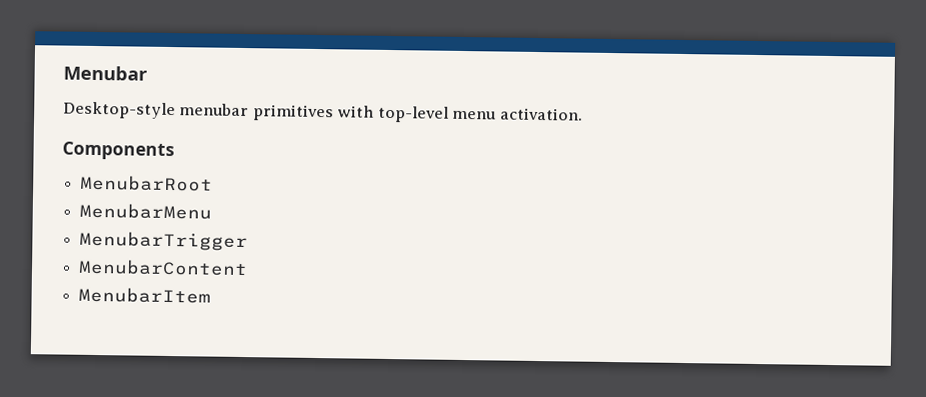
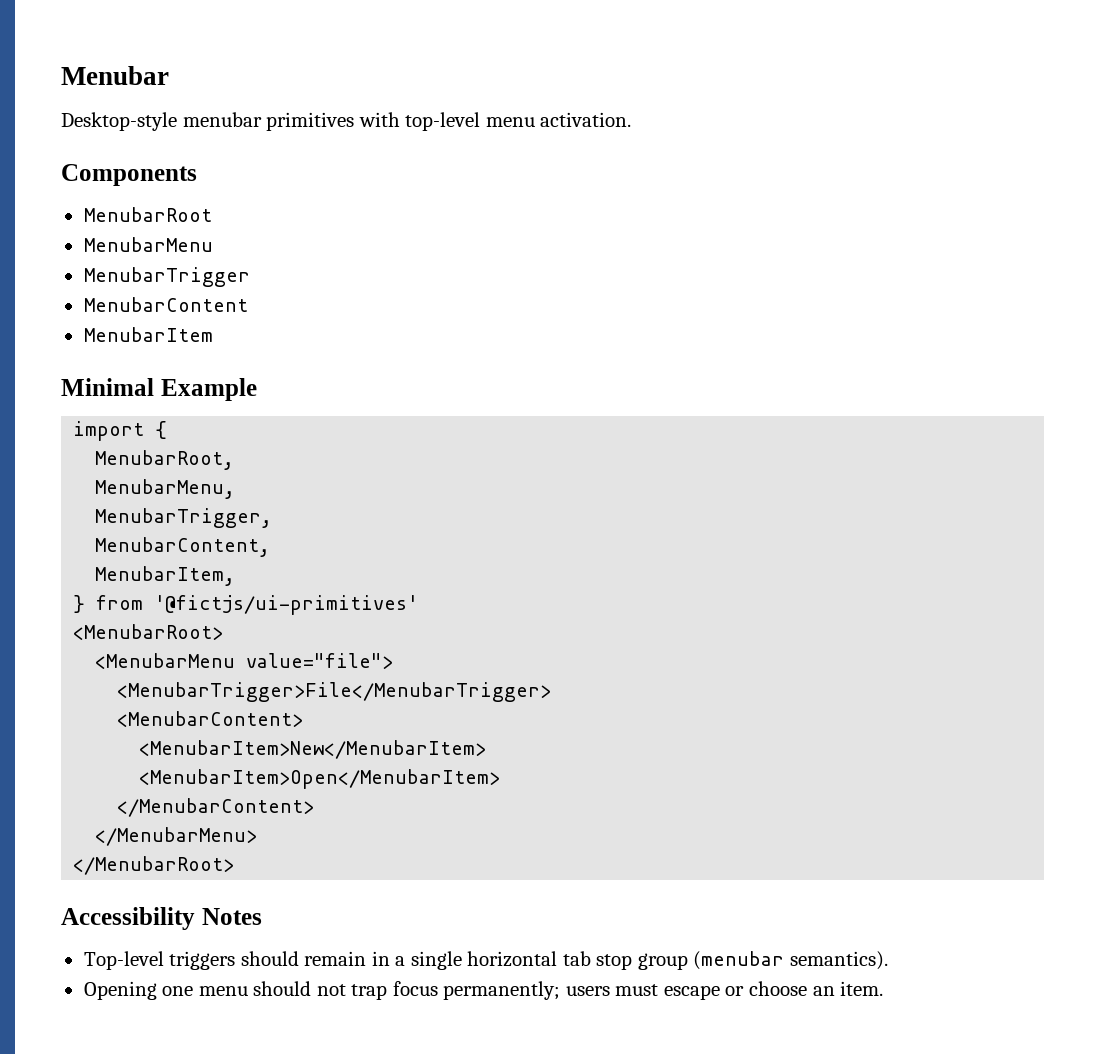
+ Minimal Example
+ import {
+ MenubarRoot,
+ MenubarMenu,
+ MenubarTrigger,
+ MenubarContent,
+ MenubarItem,
+ } from '@fictjs/ui-primitives'
+ <MenubarRoot>
+ <MenubarMenu value="file">
+ <MenubarTrigger>File</MenubarTrigger>
+ <MenubarContent>
+ <MenubarItem>New</MenubarItem>
+ <MenubarItem>Open</MenubarItem>
+ </MenubarContent>
+ </MenubarMenu>
+ </MenubarRoot>
+ Accessibility Notes
+ Top-level triggers should remain in a single horizontal tab stop group (menubar semantics).
+ Opening one menu should not trap focus permanently; users must escape or choose an item.

